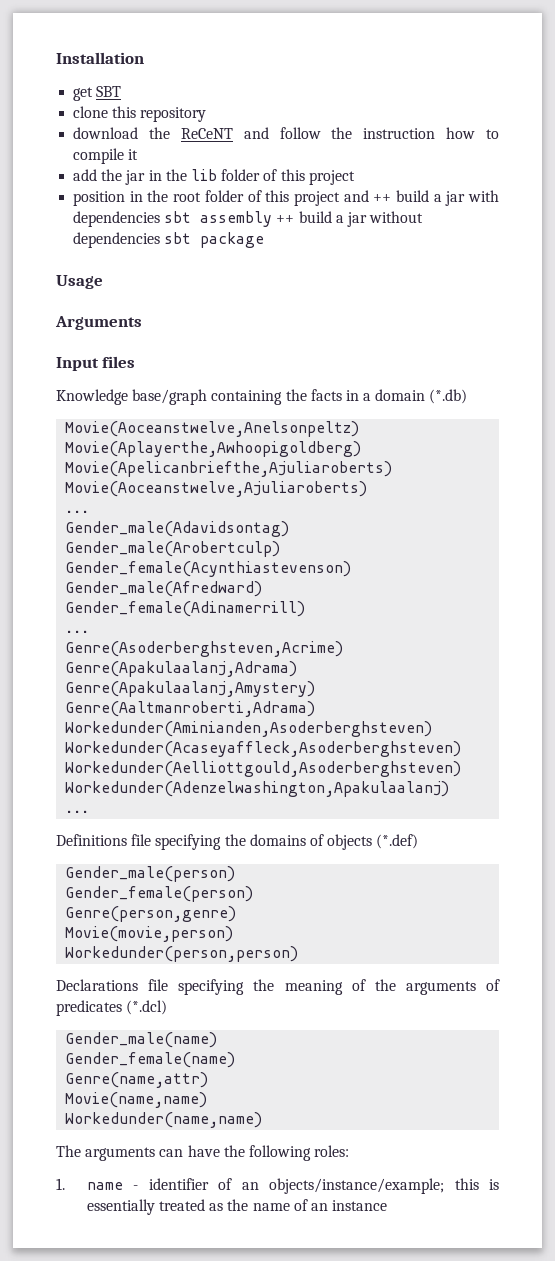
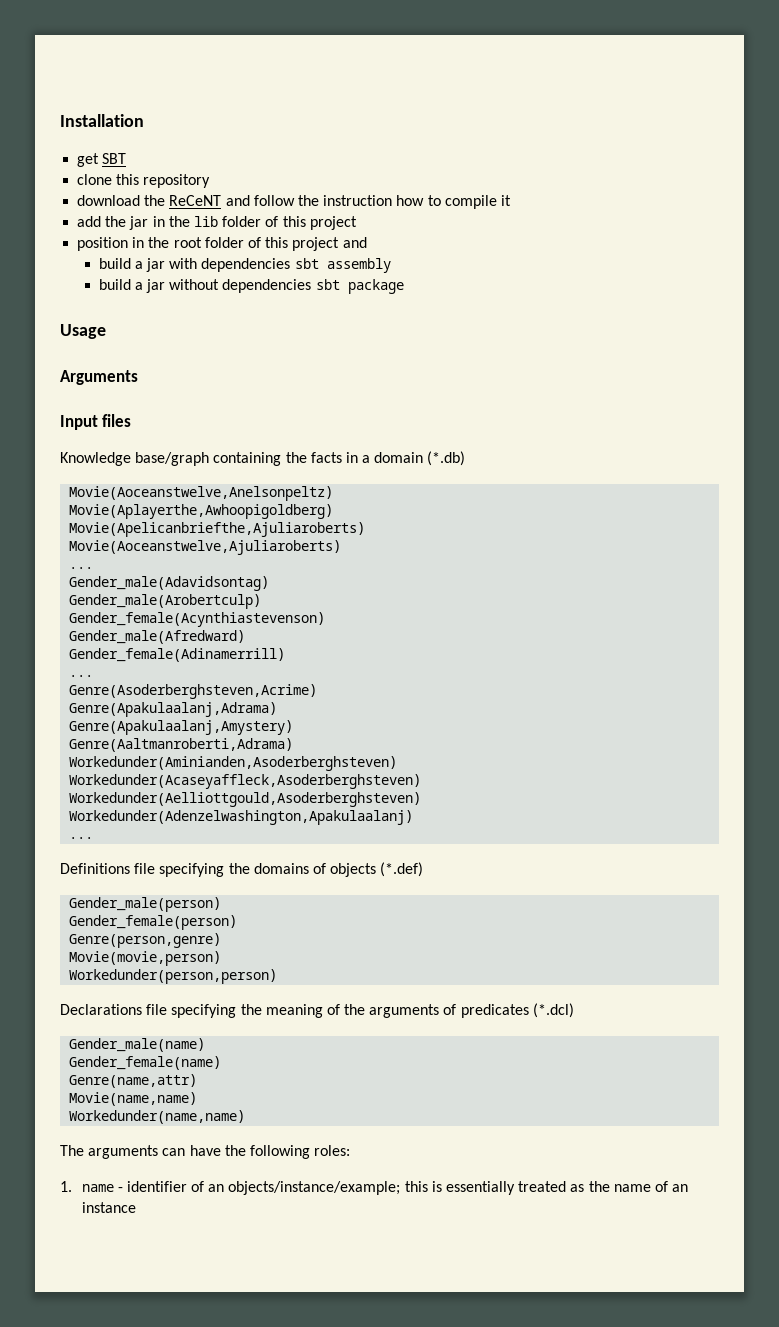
- position in the root folder of this project and ++ build a jar with dependencies sbt assembly ++ build a jar without dependencies sbt package
+ position in the root folder of this project and
+ build a jar with dependencies sbt assembly
+ build a jar without dependencies sbt package

